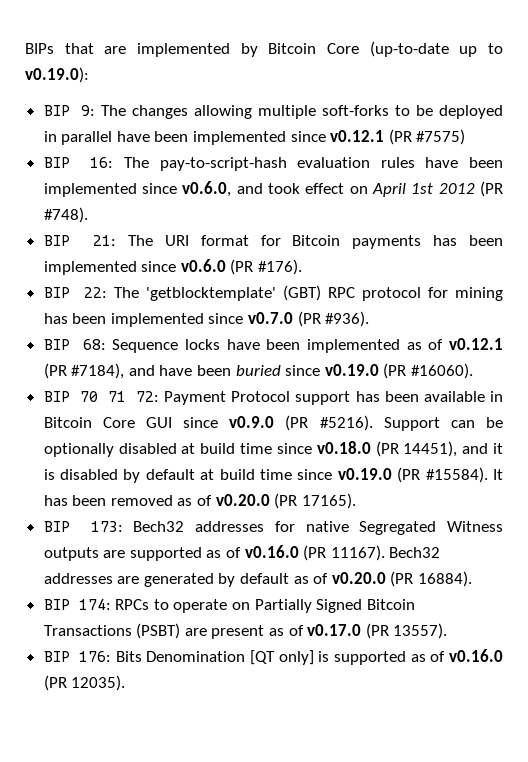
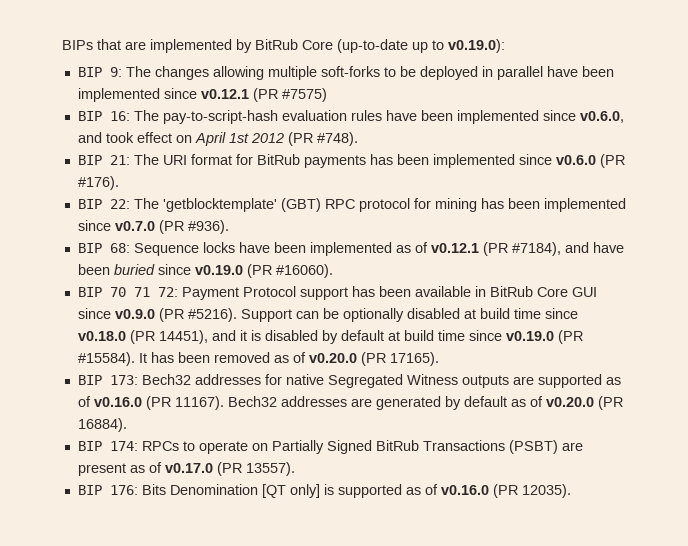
- BIPs that are implemented by Bitcoin Core (up-to-date up to v0.19.0):
+ BIPs that are implemented by BitRub Core (up-to-date up to v0.19.0):
- BIP 21: The URI format for Bitcoin payments has been implemented since v0.6.0 (PR #176).
+ BIP 21: The URI format for BitRub payments has been implemented since v0.6.0 (PR #176).
- BIP 70 71 72: Payment Protocol support has been available in Bitcoin Core GUI since v0.9.0 (PR #5216).
+ BIP 70 71 72: Payment Protocol support has been available in BitRub Core GUI since v0.9.0 (PR #5216).
- BIP 174: RPCs to operate on Partially Signed Bitcoin Transactions (PSBT) are present as of v0.17.0 (PR 13557).
+ BIP 174: RPCs to operate on Partially Signed BitRub Transactions (PSBT) are present as of v0.17.0 (PR 13557).

